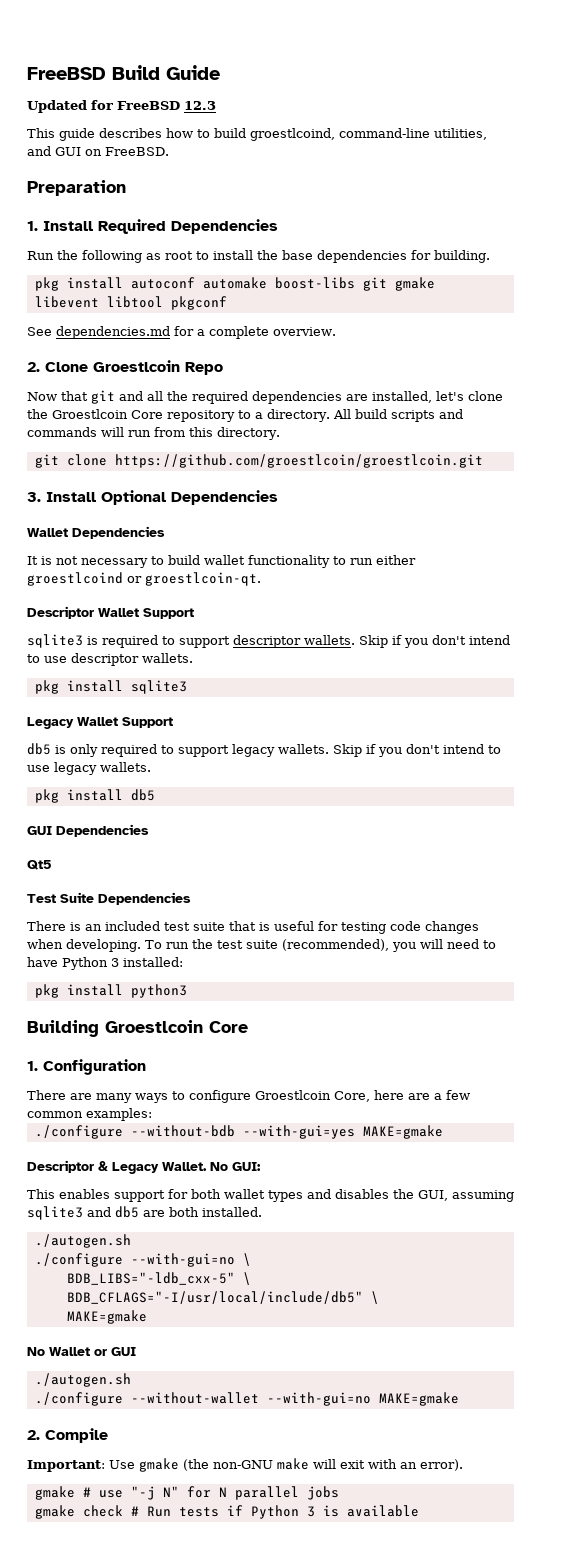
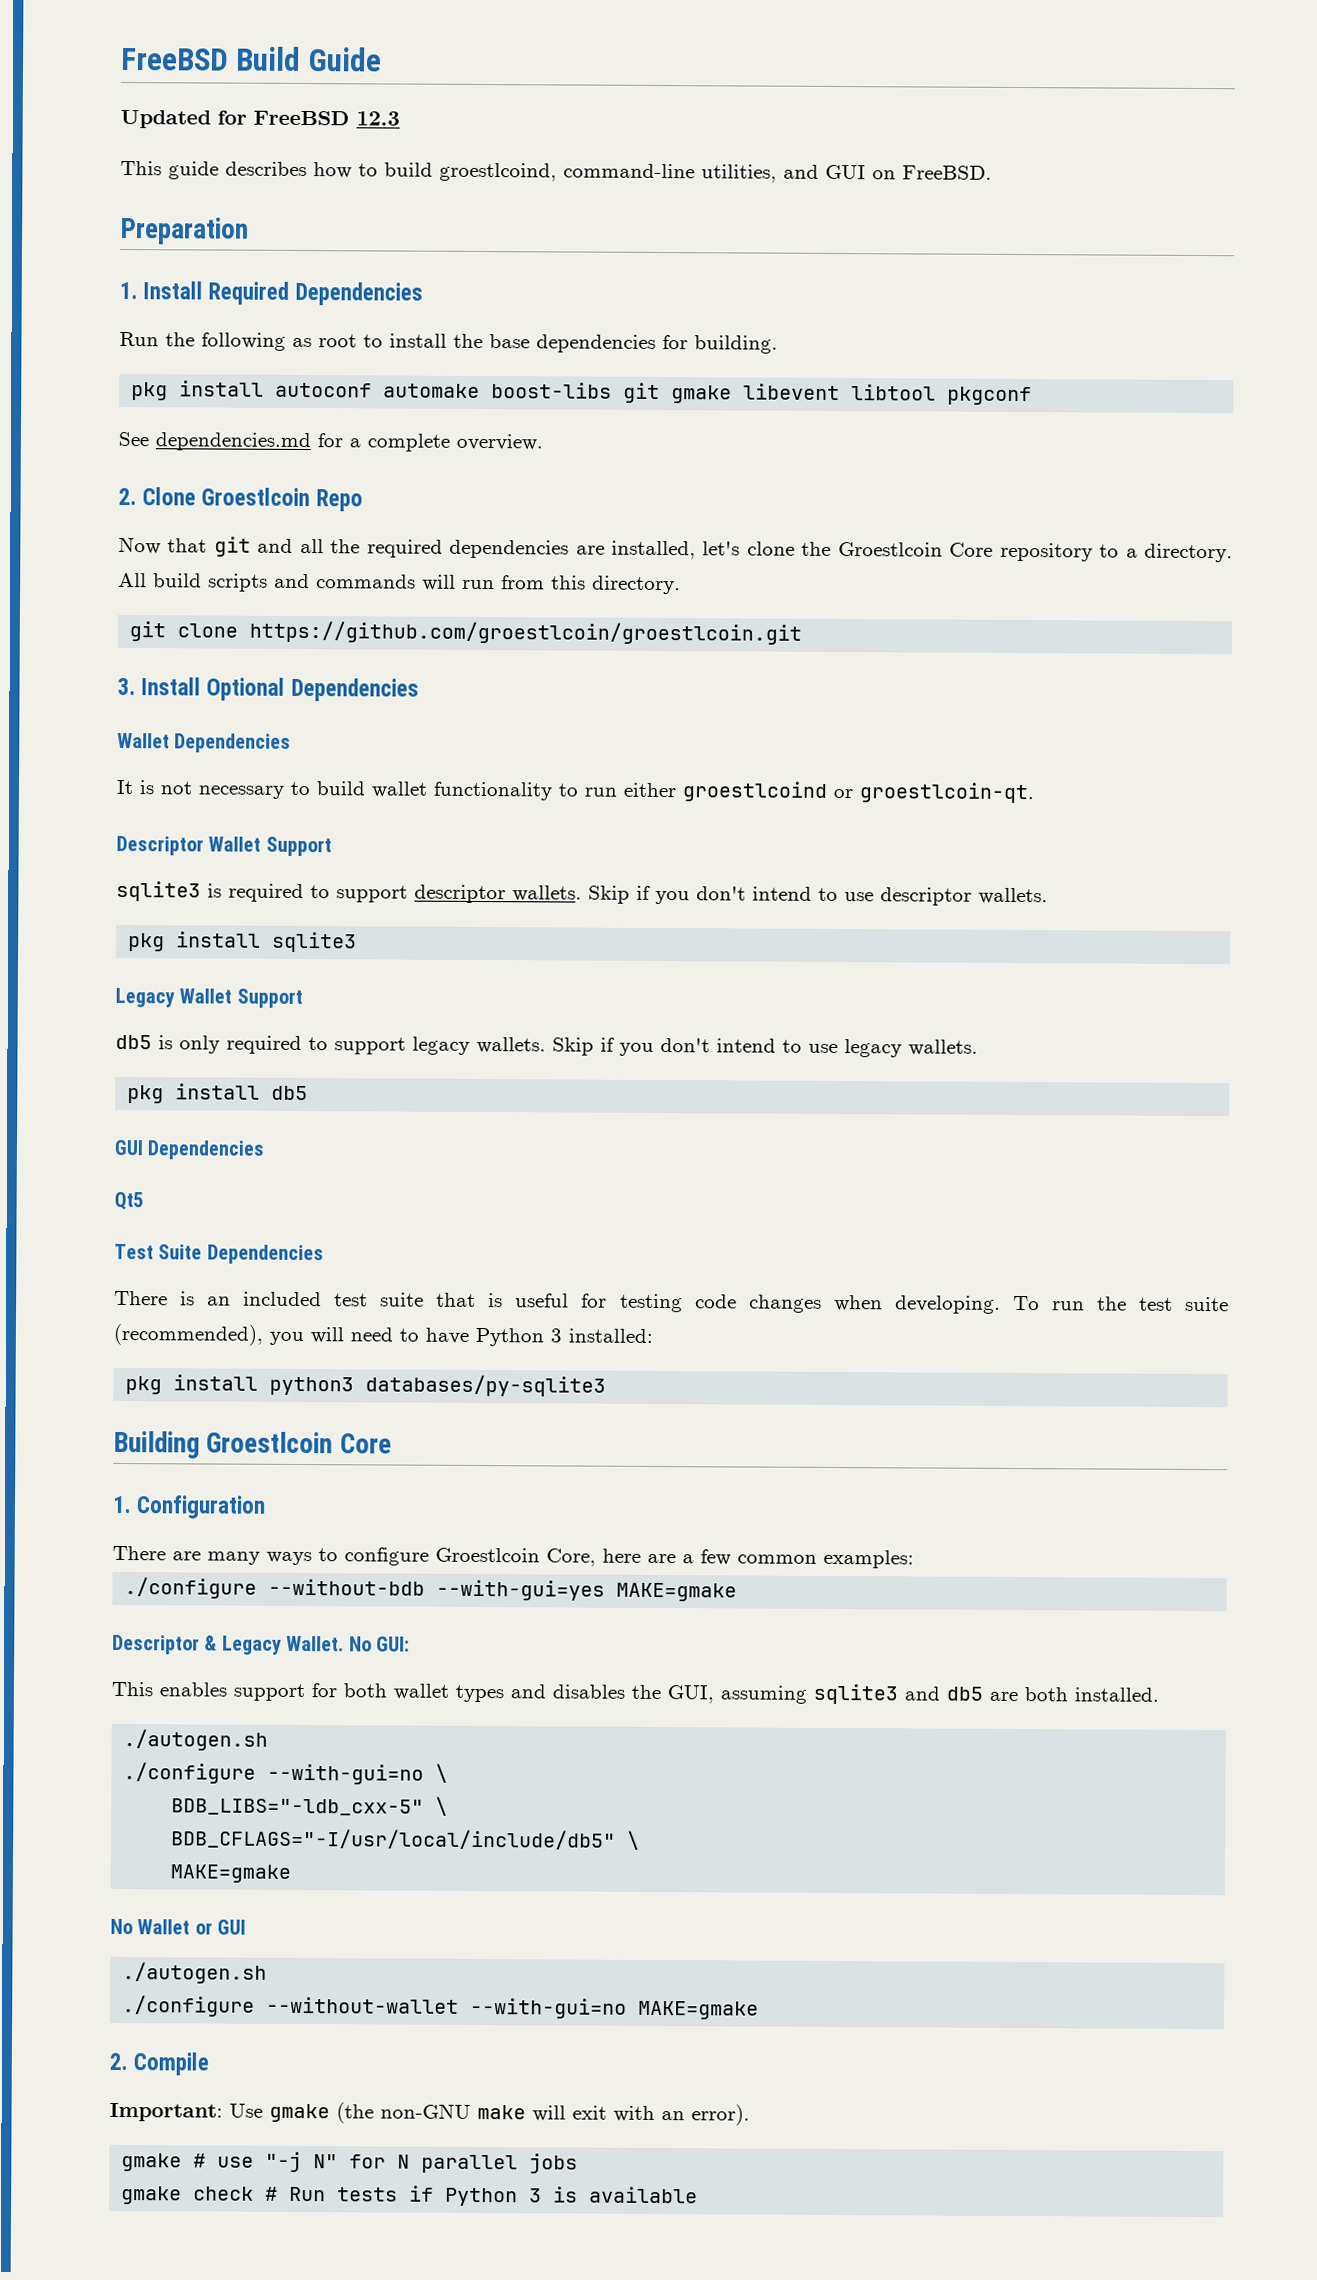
- pkg install python3
+ pkg install python3 databases/py-sqlite3

